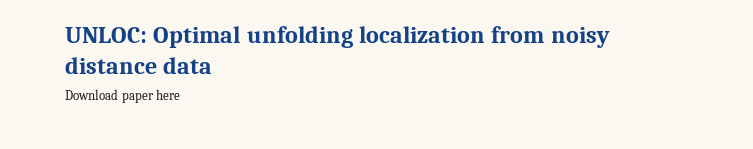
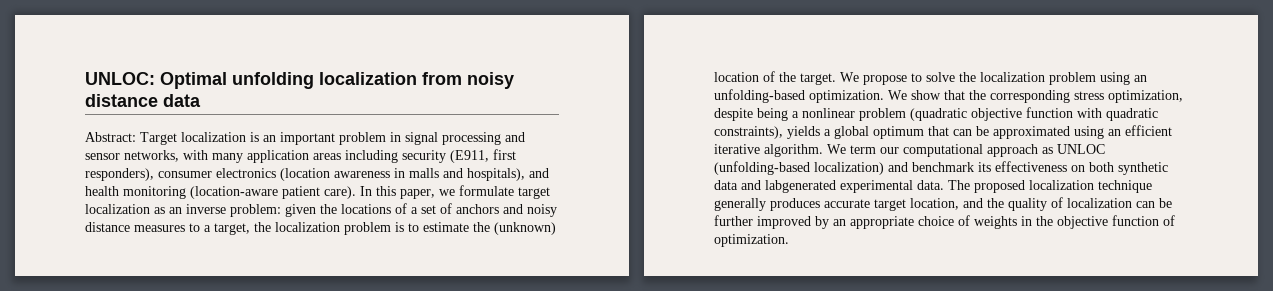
- Download paper here
+ Abstract: Target localization is an important problem in signal processing and sensor networks, with many application areas including security (E911, first responders), consumer electronics (location awareness in malls and hospitals), and health monitoring (location-aware patient care). In this paper, we formulate target localization as an inverse problem: given the locations of a set of anchors and noisy distance measures to a target, the localization problem is to estimate the (unknown) location of the target. We propose to solve the localization problem using an unfolding-based optimization. We show that the corresponding stress optimization, despite being a nonlinear problem (quadratic objective function with quadratic constraints), yields a global optimum that can be approximated using an efficient iterative algorithm. We term our computational approach as UNLOC (unfolding-based localization) and benchmark its effectiveness on both synthetic data and labgenerated experimental data. The proposed localization technique generally produces accurate target location, and the quality of localization can be further improved by an appropriate choice of weights in the objective function of optimization.

